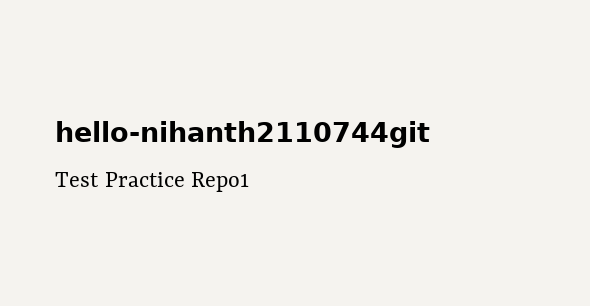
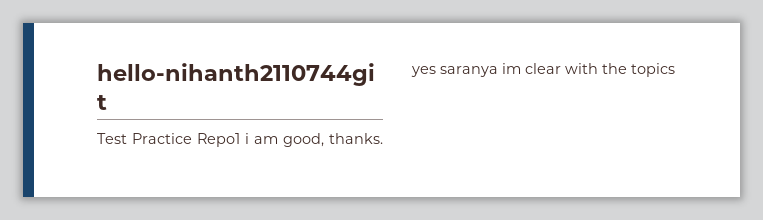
- Test Practice Repo1
+ Test Practice Repo1 i am good, thanks. yes saranya im clear with the topics

